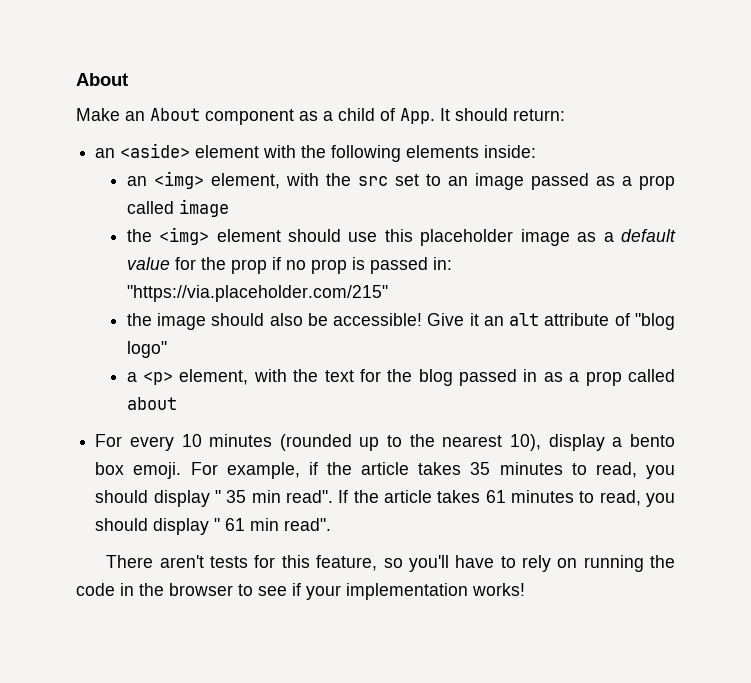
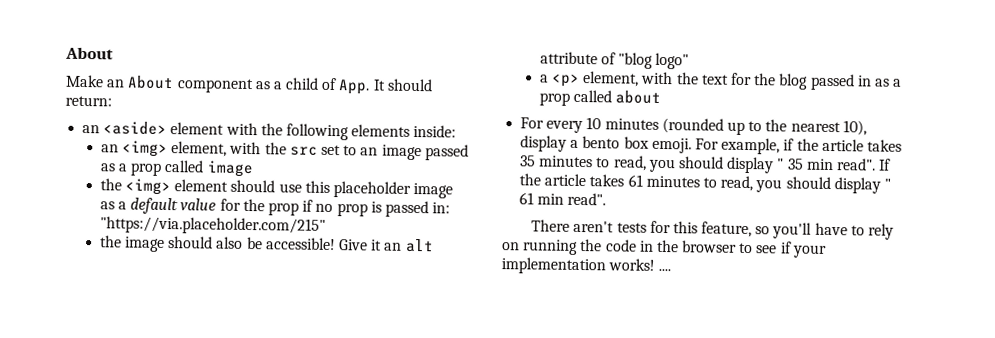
- There aren't tests for this feature, so you'll have to rely on running the code in the browser to see if your implementation works!
+ There aren't tests for this feature, so you'll have to rely on running the code in the browser to see if your implementation works! ....

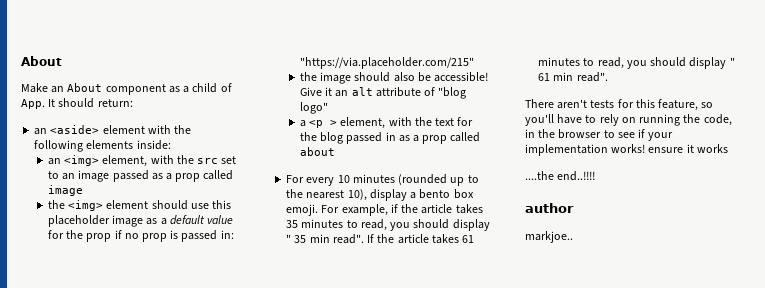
- a <p> element, with the text for the blog passed in as a prop called about
+ a <p > element, with the text for the blog passed in as a prop called about
- There aren't tests for this feature, so you'll have to rely on running the code in the browser to see if your implementation works! ....
+ There aren't tests for this feature, so you'll have to rely on running the code, in the browser to see if your implementation works! ensure it works
+ ....the end..!!!!
+ author
+ markjoe..

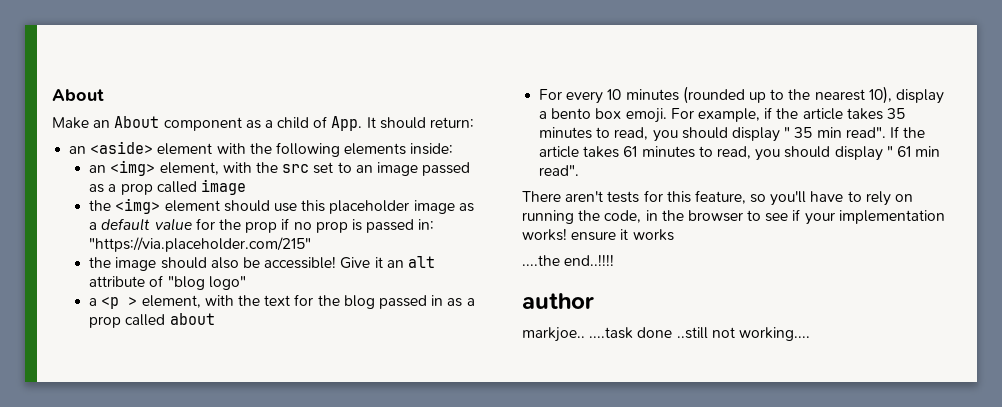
- markjoe..
+ markjoe.. ....task done ..still not working....

